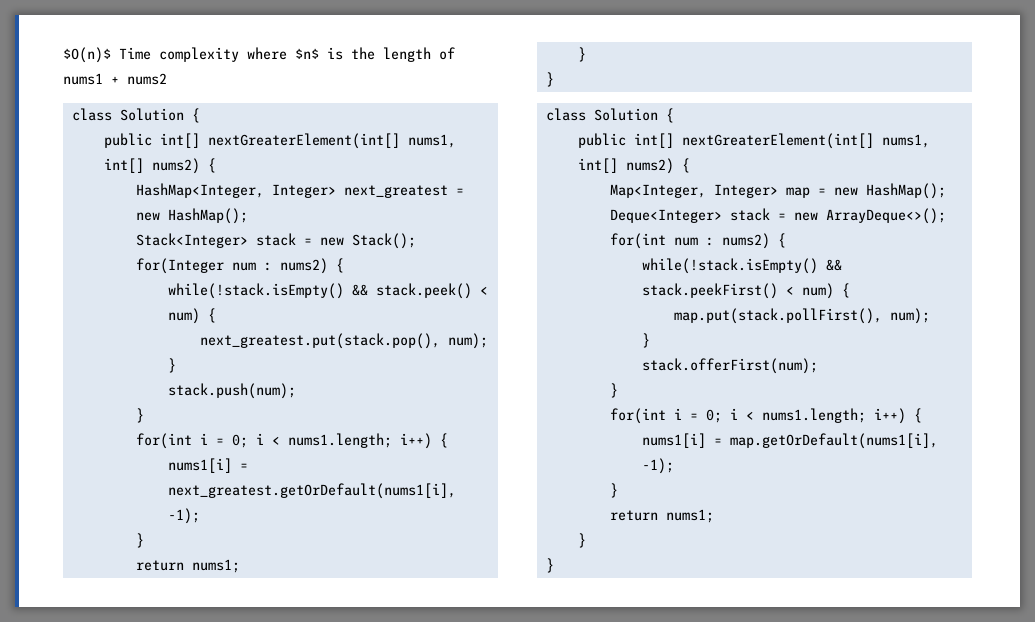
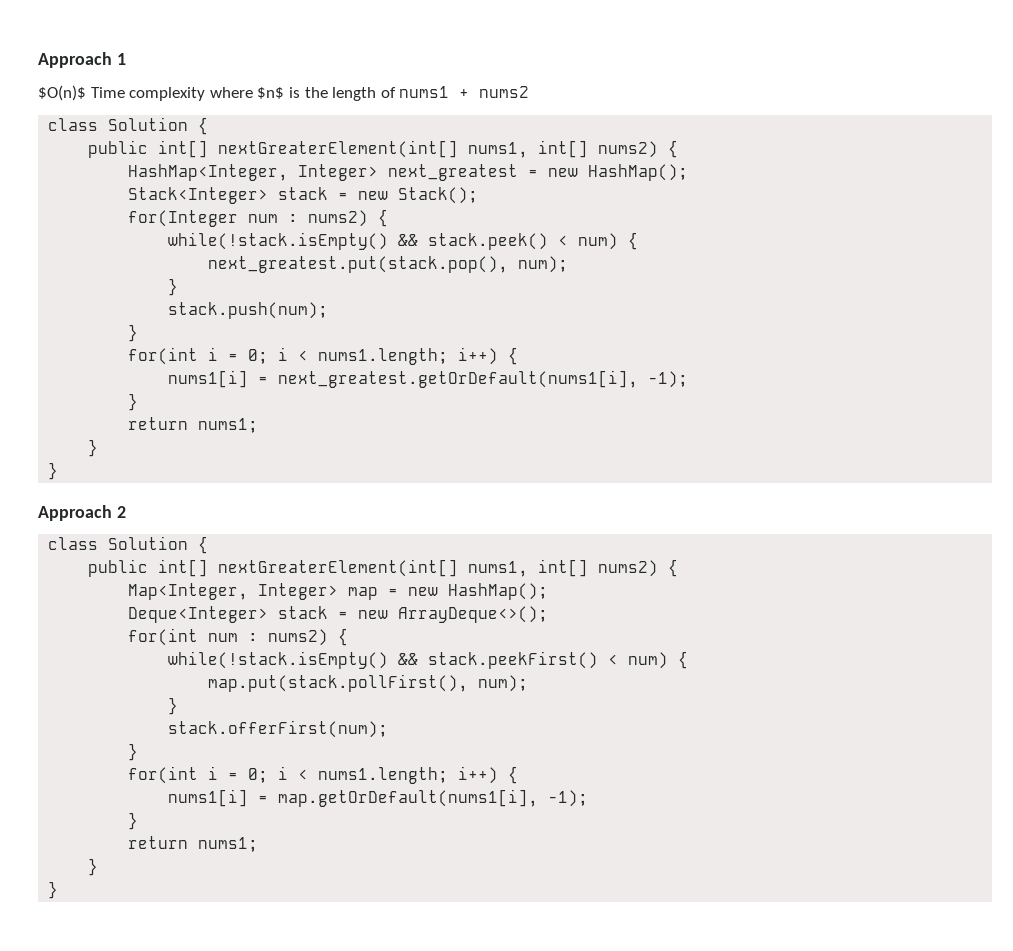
+ Approach 1
+ Approach 2

